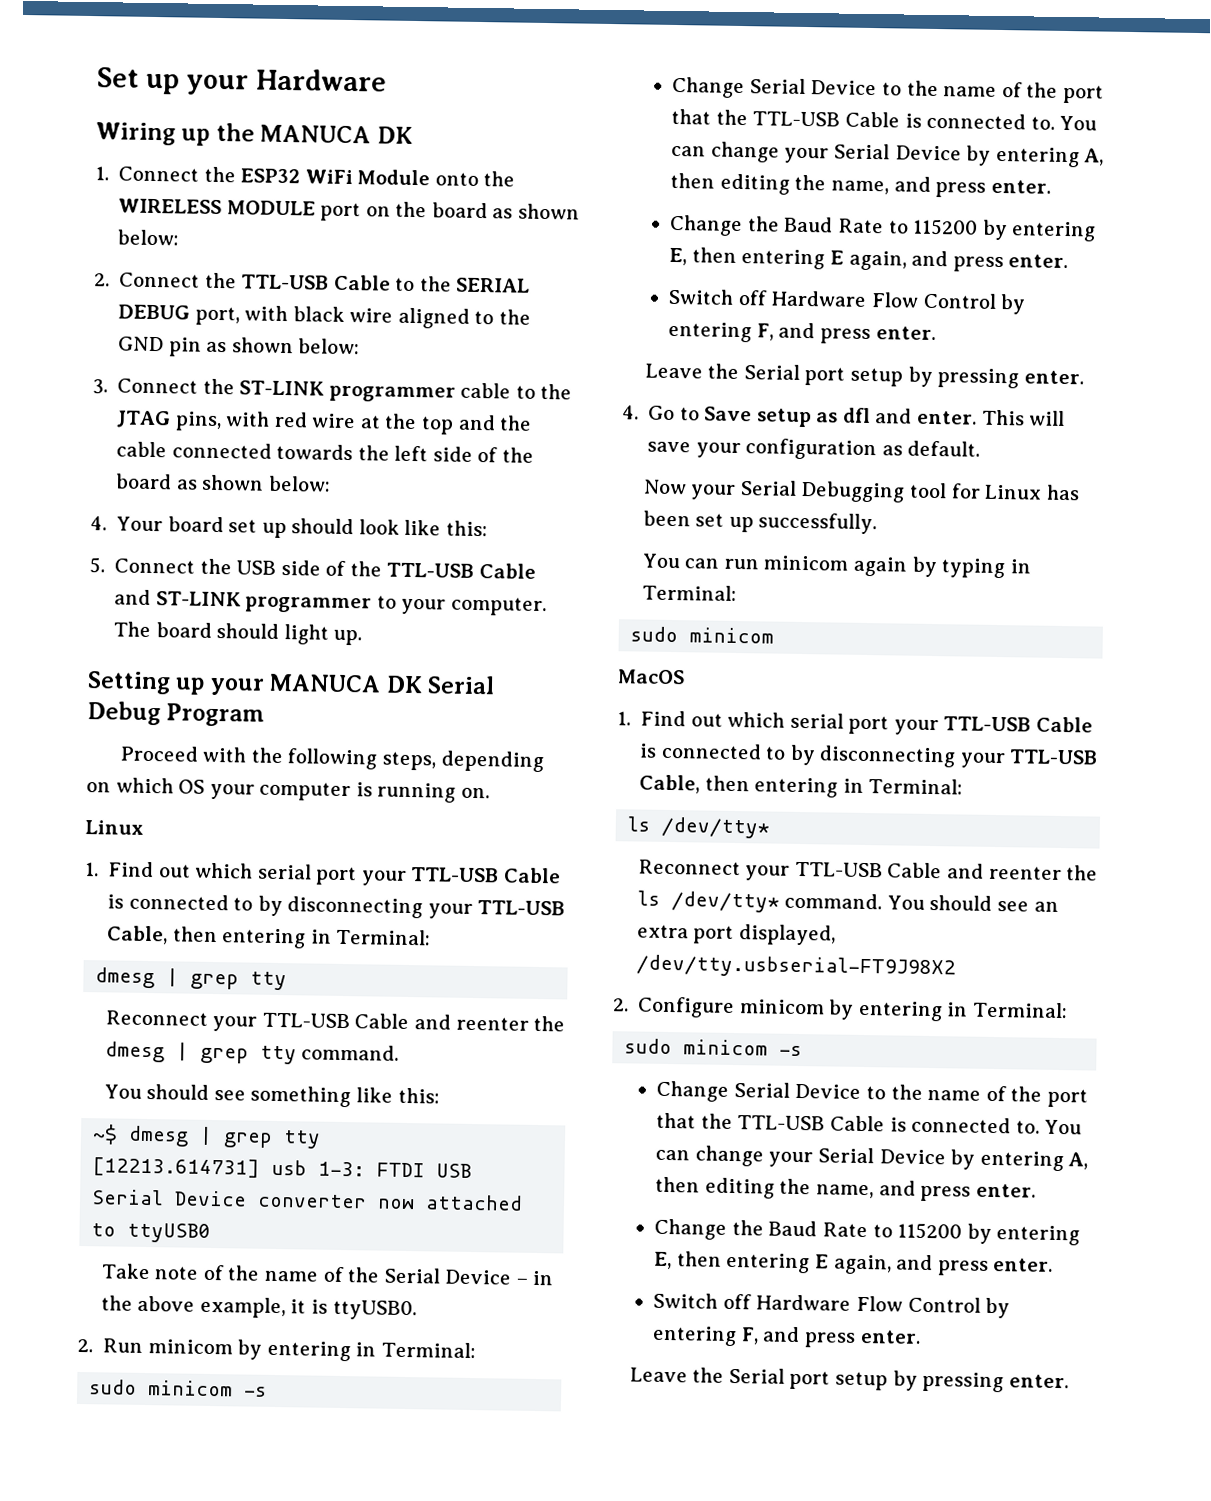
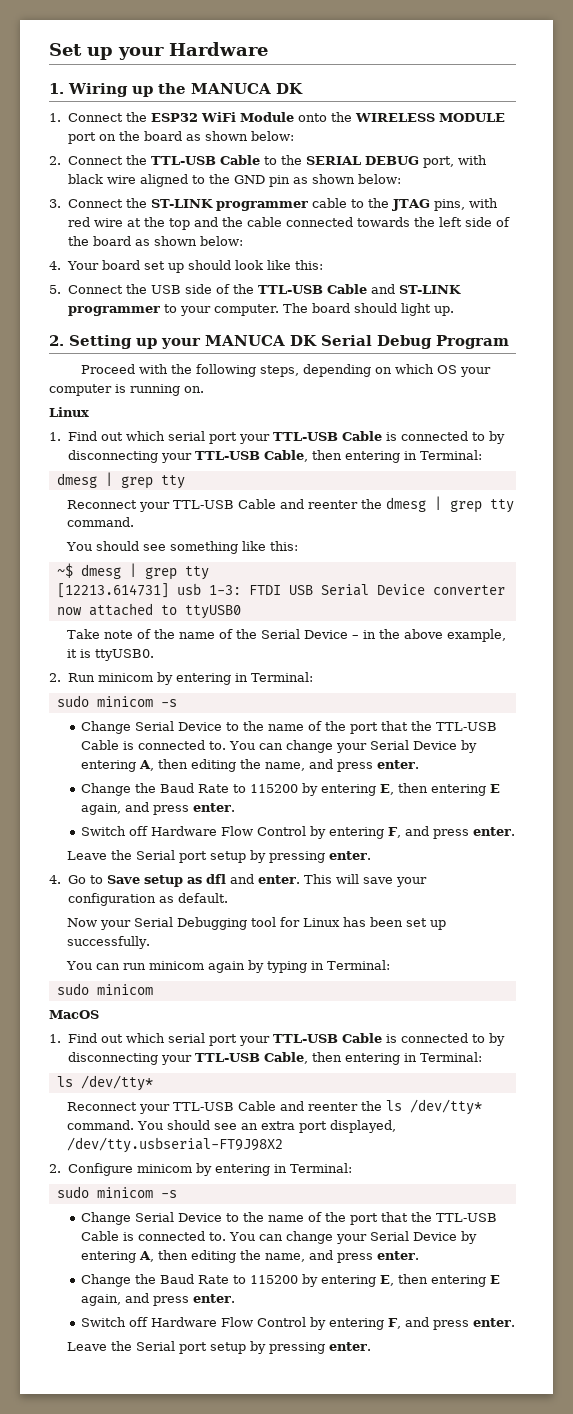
- Wiring up the MANUCA DK
+ 1. Wiring up the MANUCA DK
- Setting up your MANUCA DK Serial Debug Program
+ 2. Setting up your MANUCA DK Serial Debug Program

